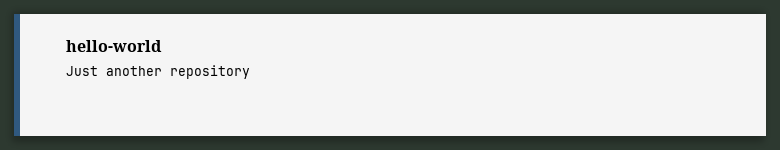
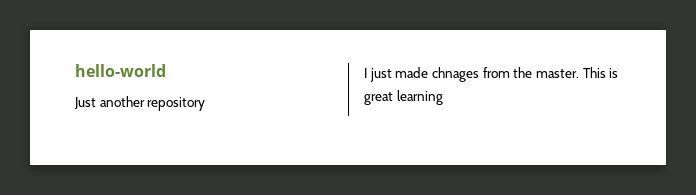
+ I just made chnages from the master. This is great learning

